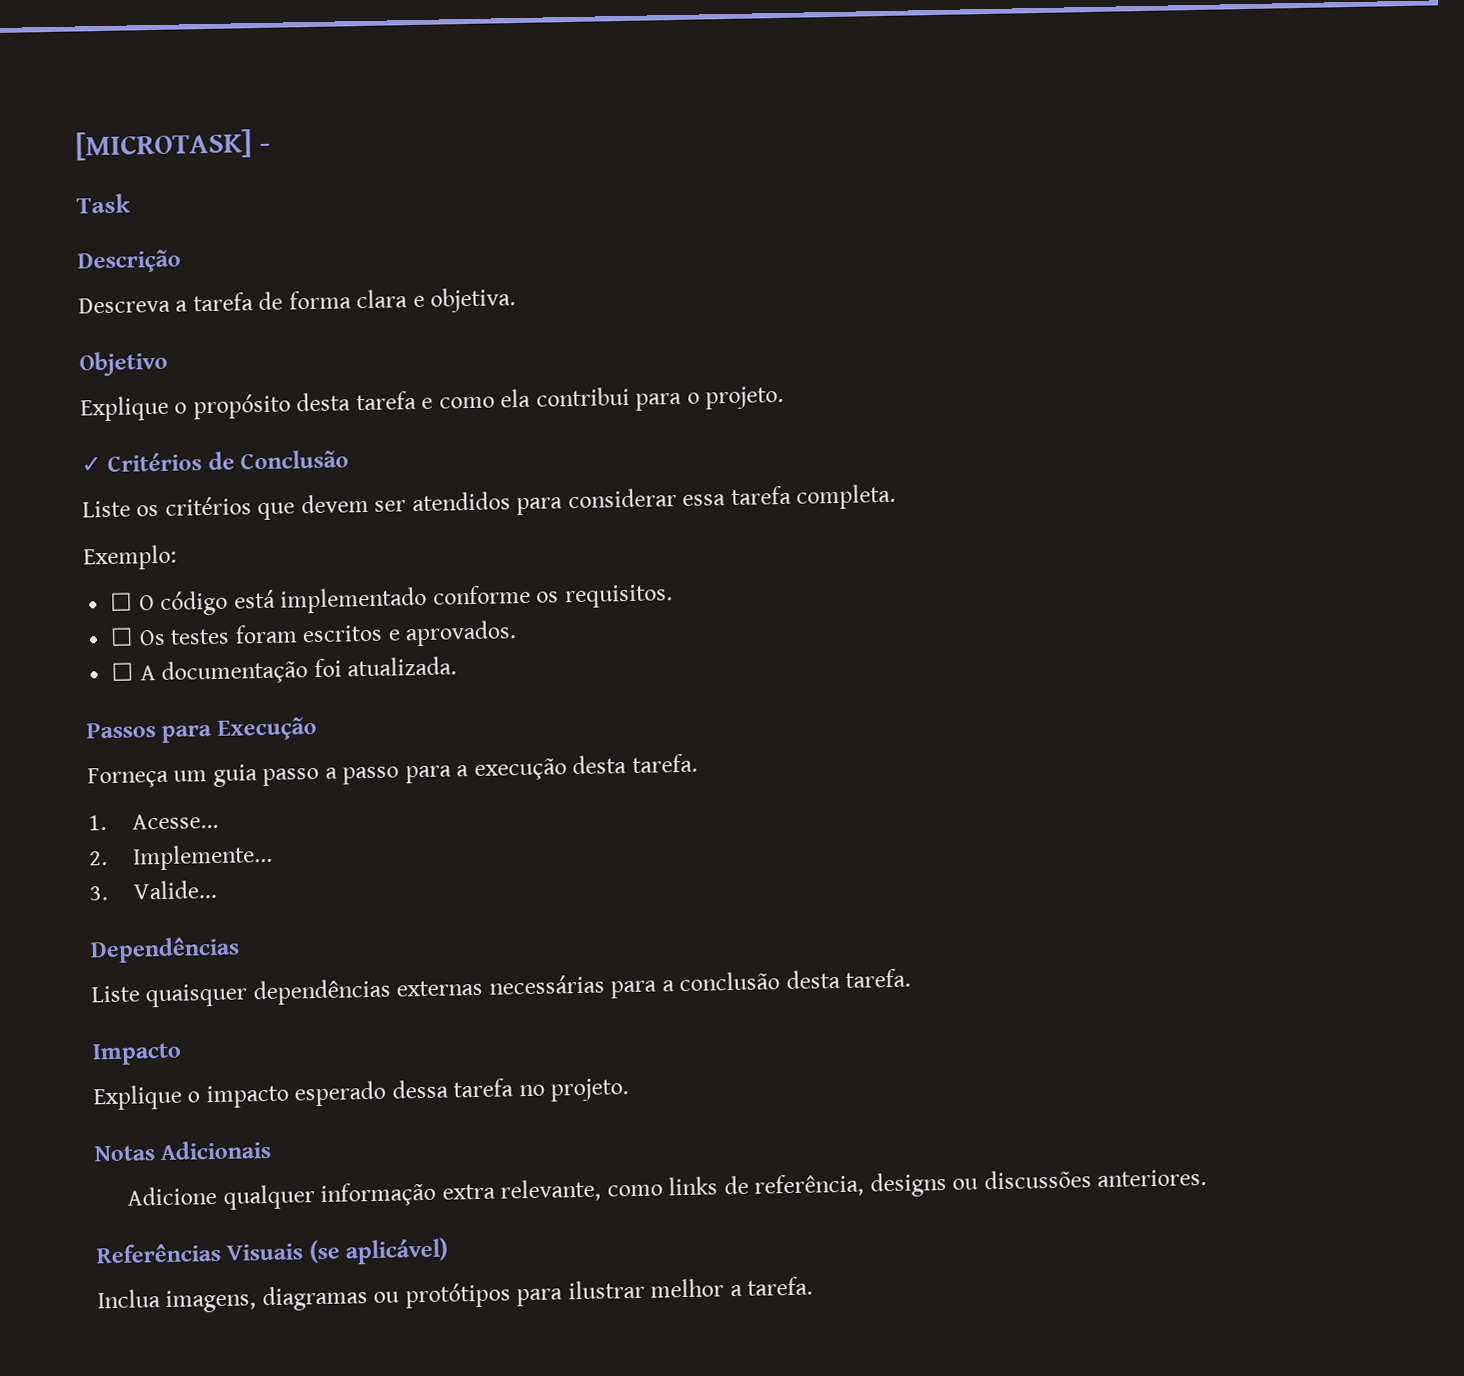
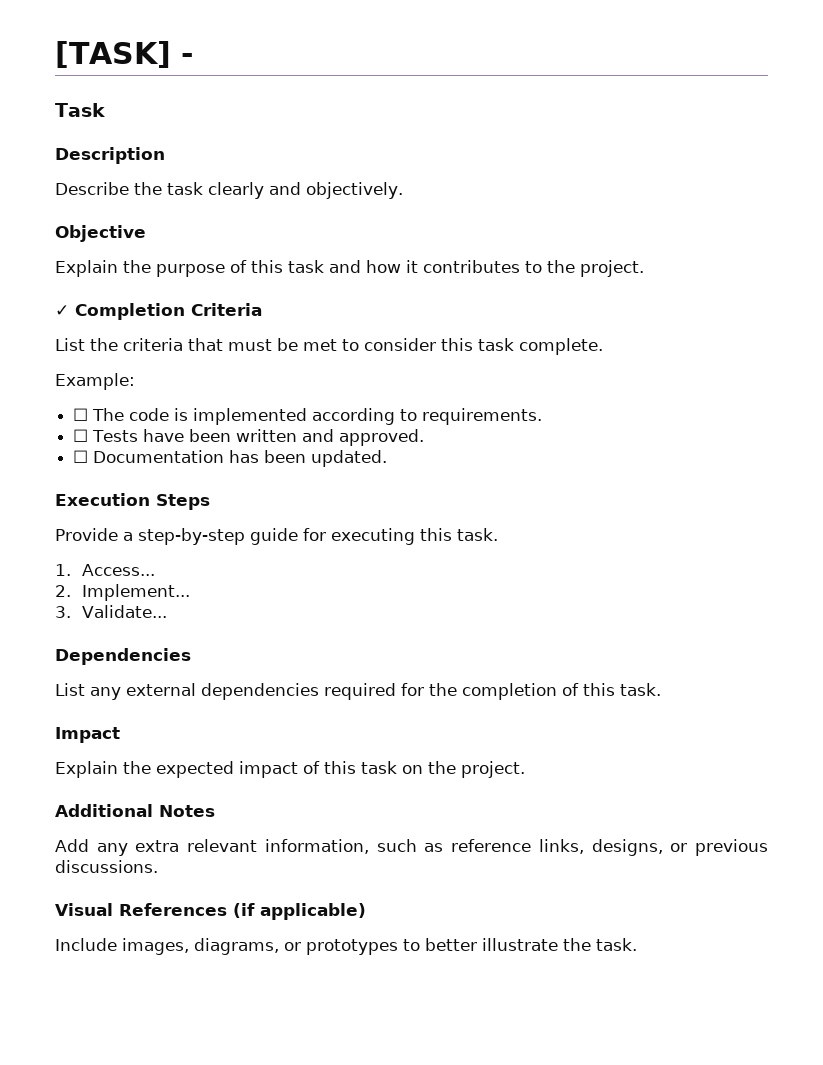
- [MICROTASK] -
+ [TASK] -
- Descrição
- Descreva a tarefa de forma clara e objetiva.
- Objetivo
- Explique o propósito desta tarefa e como ela contribui para o projeto.
- ✓ Critérios de Conclusão
- Liste os critérios que devem ser atendidos para considerar essa tarefa completa.
- Exemplo:
- ☐ O código está implementado conforme os requisitos.
- ☐ Os testes foram escritos e aprovados.
- ☐ A documentação foi atualizada.
- Passos para Execução
- Forneça um guia passo a passo para a execução desta tarefa.
+ Description
+ Describe the task clearly and objectively.
+ Objective
+ Explain the purpose of this task and how it contributes to the project.
+ ✓ Completion Criteria
+ List the criteria that must be met to consider this task complete.
+ Example:
+ ☐ The code is implemented according to requirements.
+ ☐ Tests have been written and approved.
+ ☐ Documentation has been updated.
+ Execution Steps
+ Provide a step-by-step guide for executing this task.
- 1. Acesse...
+ 1. Access...
- 2. Implemente...
+ 2. Implement...
- 3. Valide...
- Dependências
- Liste quaisquer dependências externas necessárias para a conclusão desta tarefa.
- Impacto
- Explique o impacto esperado dessa tarefa no projeto.
- Notas Adicionais
- Adicione qualquer informação extra relevante, como links de referência, designs ou discussões anteriores.
- Referências Visuais (se aplicável)
- Inclua imagens, diagramas ou protótipos para ilustrar melhor a tarefa.
+ 3. Validate...
+ Dependencies
+ List any external dependencies required for the completion of this task.
+ Impact
+ Explain the expected impact of this task on the project.
+ Additional Notes
+ Add any extra relevant information, such as reference links, designs, or previous discussions.
+ Visual References (if applicable)
+ Include images, diagrams, or prototypes to better illustrate the task.

